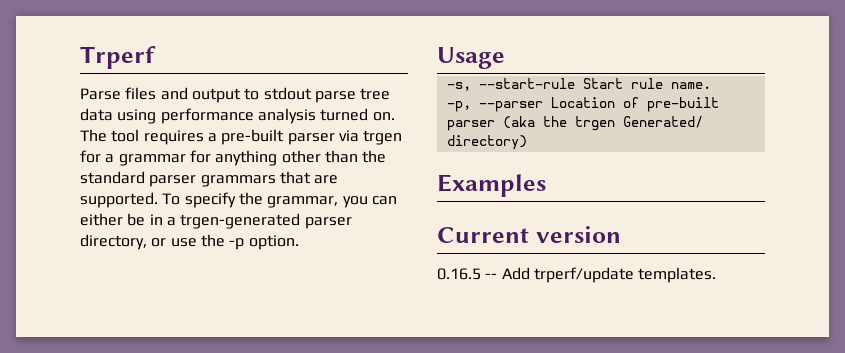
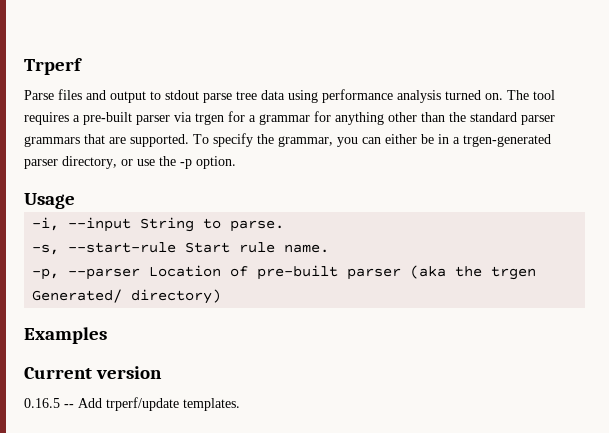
+ -i, --input String to parse.

